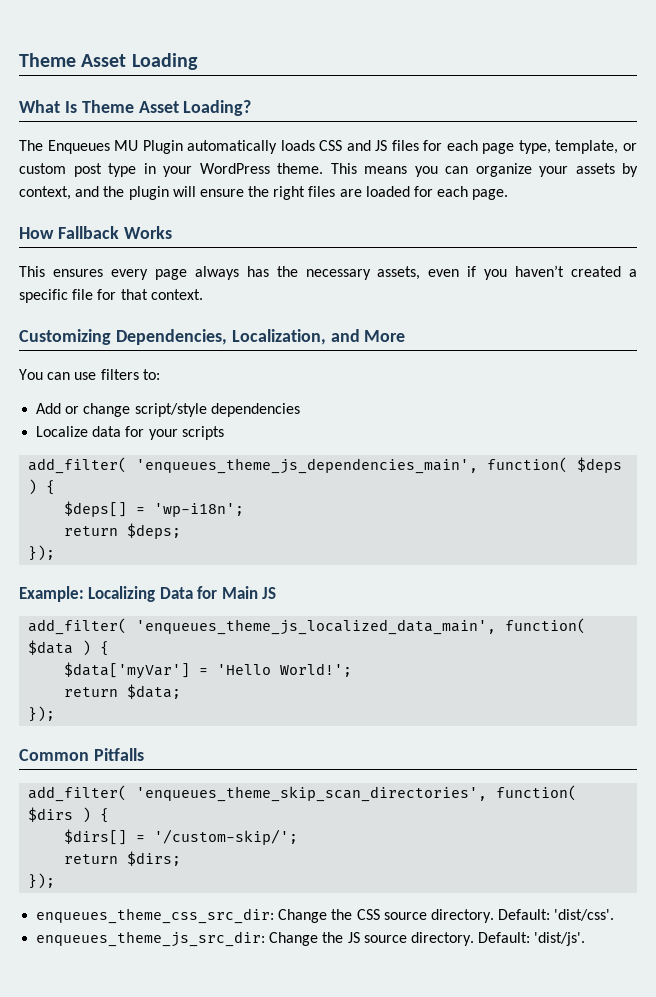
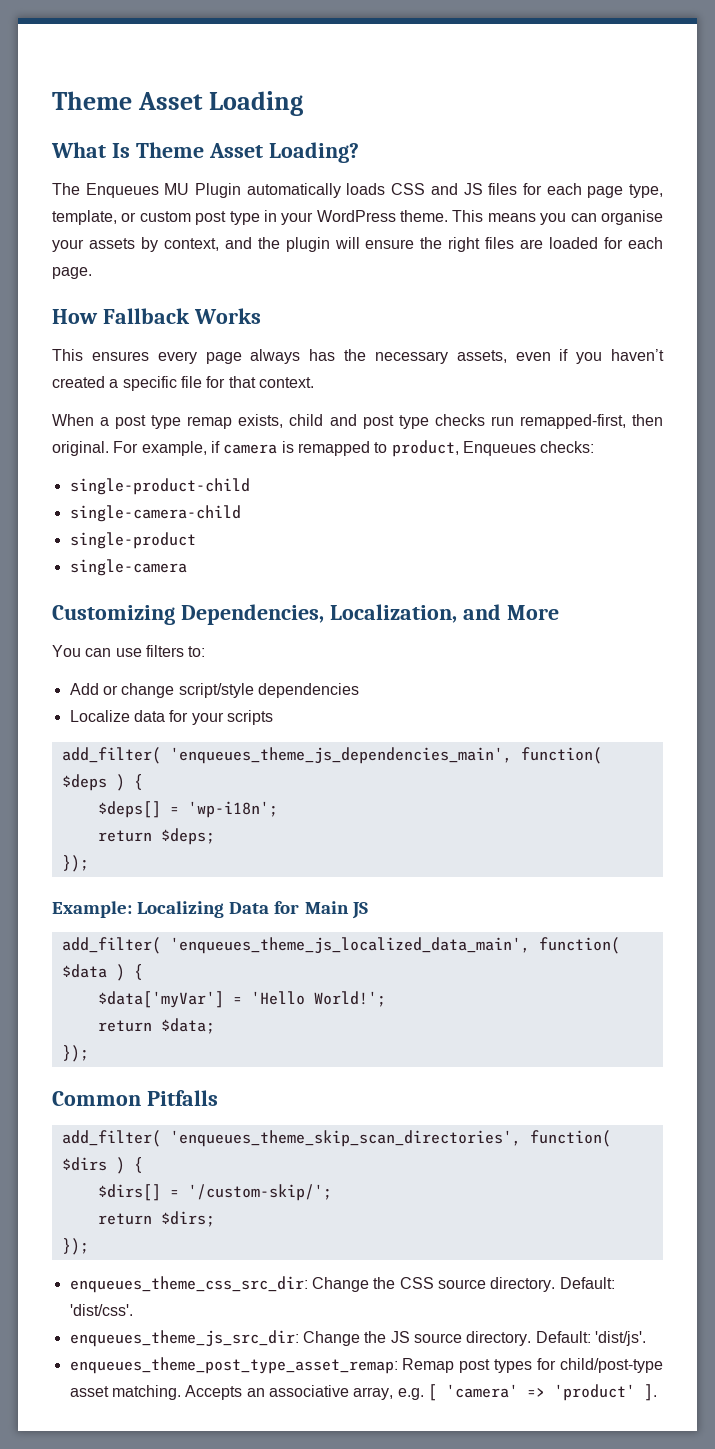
- This means you can organize your assets by context, and the plugin will ensure the right files are loaded for each page.
+ This means you can organise your assets by context, and the plugin will ensure the right files are loaded for each page.
+ When a post type remap exists, child and post type checks run remapped-first, then original. For example, if camera is remapped to product, Enqueues checks:
+ single-product-child
+ single-camera-child
+ single-product
+ single-camera
+ enqueues_theme_post_type_asset_remap: Remap post types for child/post-type asset matching. Accepts an associative array, e.g. [ 'camera' => 'product' ].

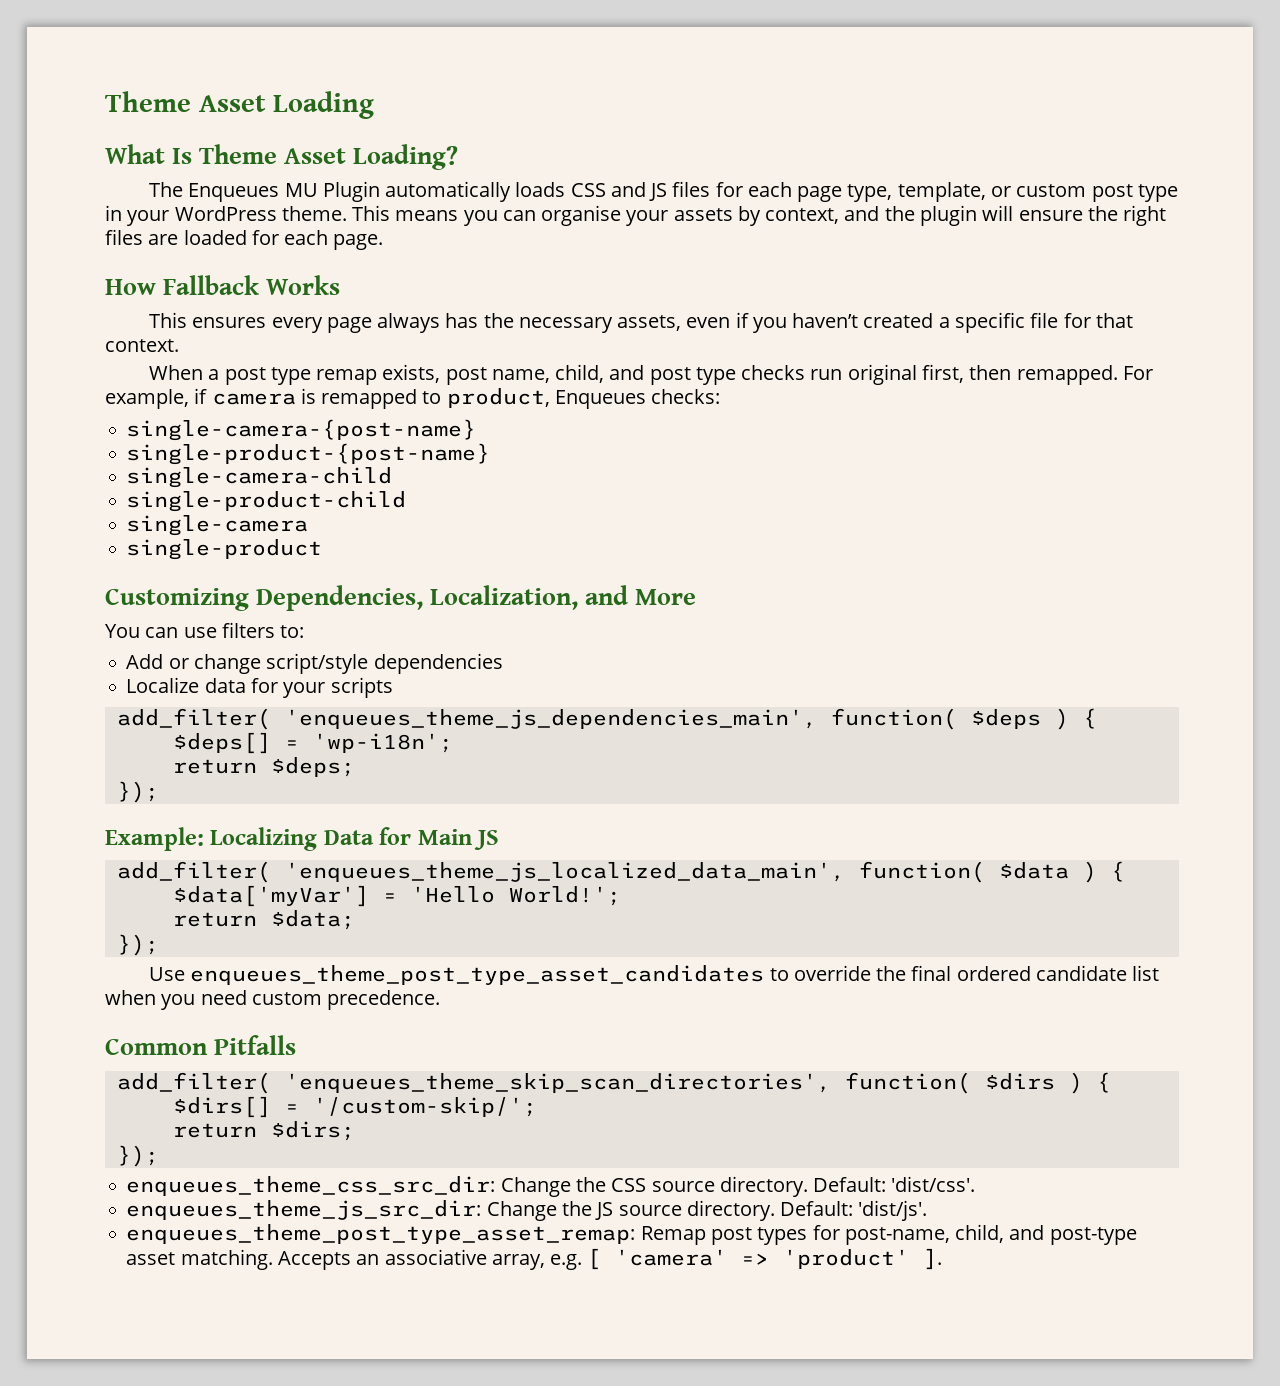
- When a post type remap exists, child and post type checks run remapped-first, then original.
+ When a post type remap exists, post name, child, and post type checks run original first, then remapped.
- single-product-child
+ single-camera-{post-name}
+ single-product-{post-name}
- single-product
+ single-product-child
+ single-product
+ Use enqueues_theme_post_type_asset_candidates to override the final ordered candidate list when you need custom precedence.
- enqueues_theme_post_type_asset_remap: Remap post types for child/post-type asset matching.
+ enqueues_theme_post_type_asset_remap: Remap post types for post-name, child, and post-type asset matching.

